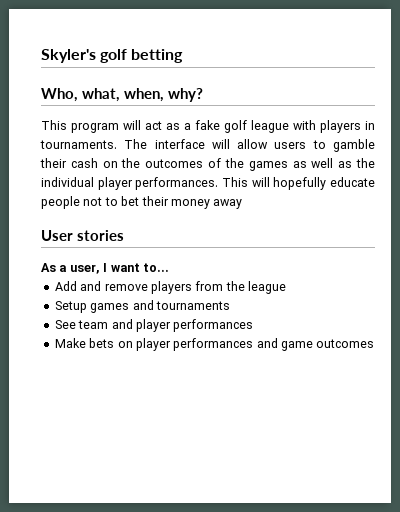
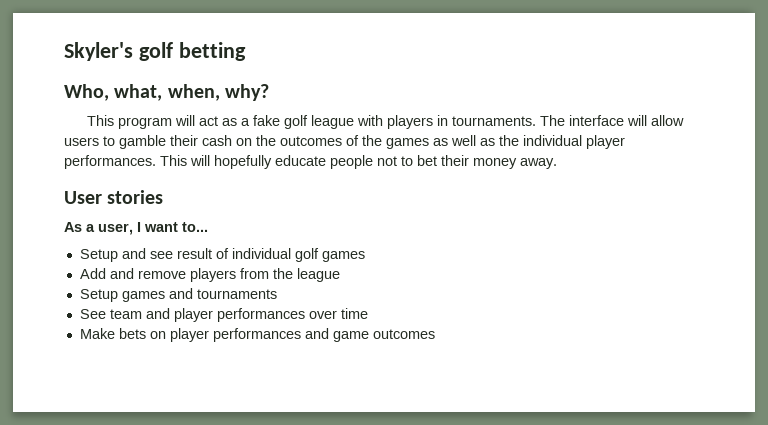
- This will hopefully educate people not to bet their money away
+ This will hopefully educate people not to bet their money away.
+ Setup and see result of individual golf games
- See team and player performances
+ See team and player performances over time

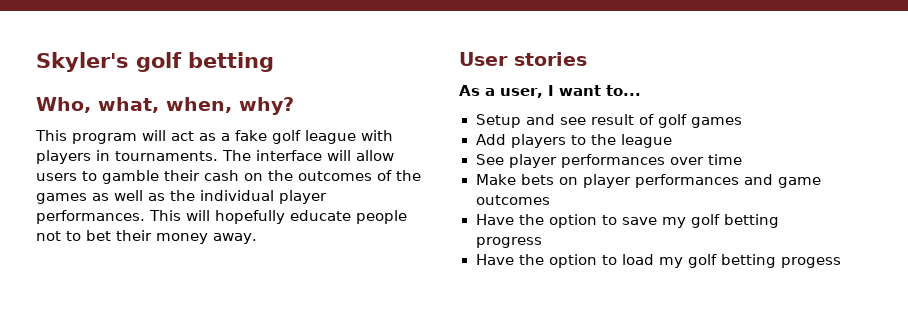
- Setup and see result of individual golf games
+ Setup and see result of golf games
- Add and remove players from the league
- Setup games and tournaments
+ Add players to the league
- See team and player performances over time
+ See player performances over time
+ Have the option to save my golf betting progress
+ Have the option to load my golf betting progess

